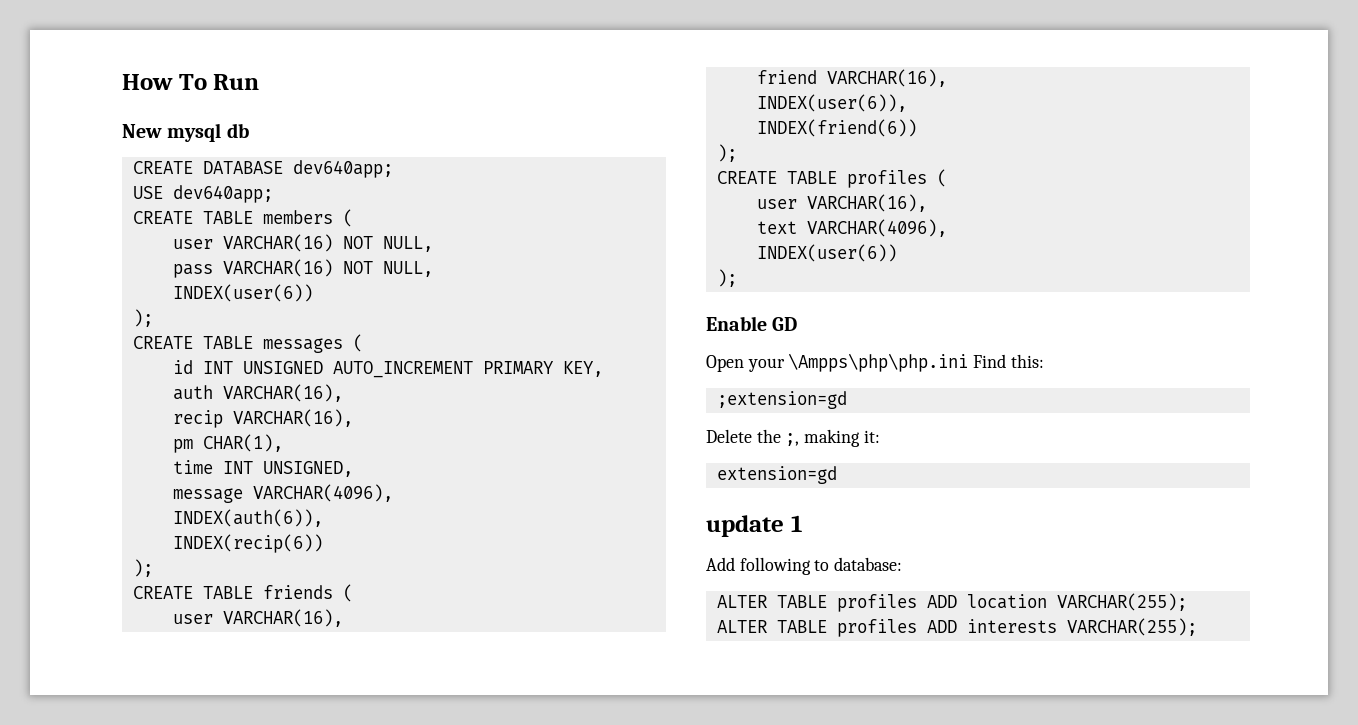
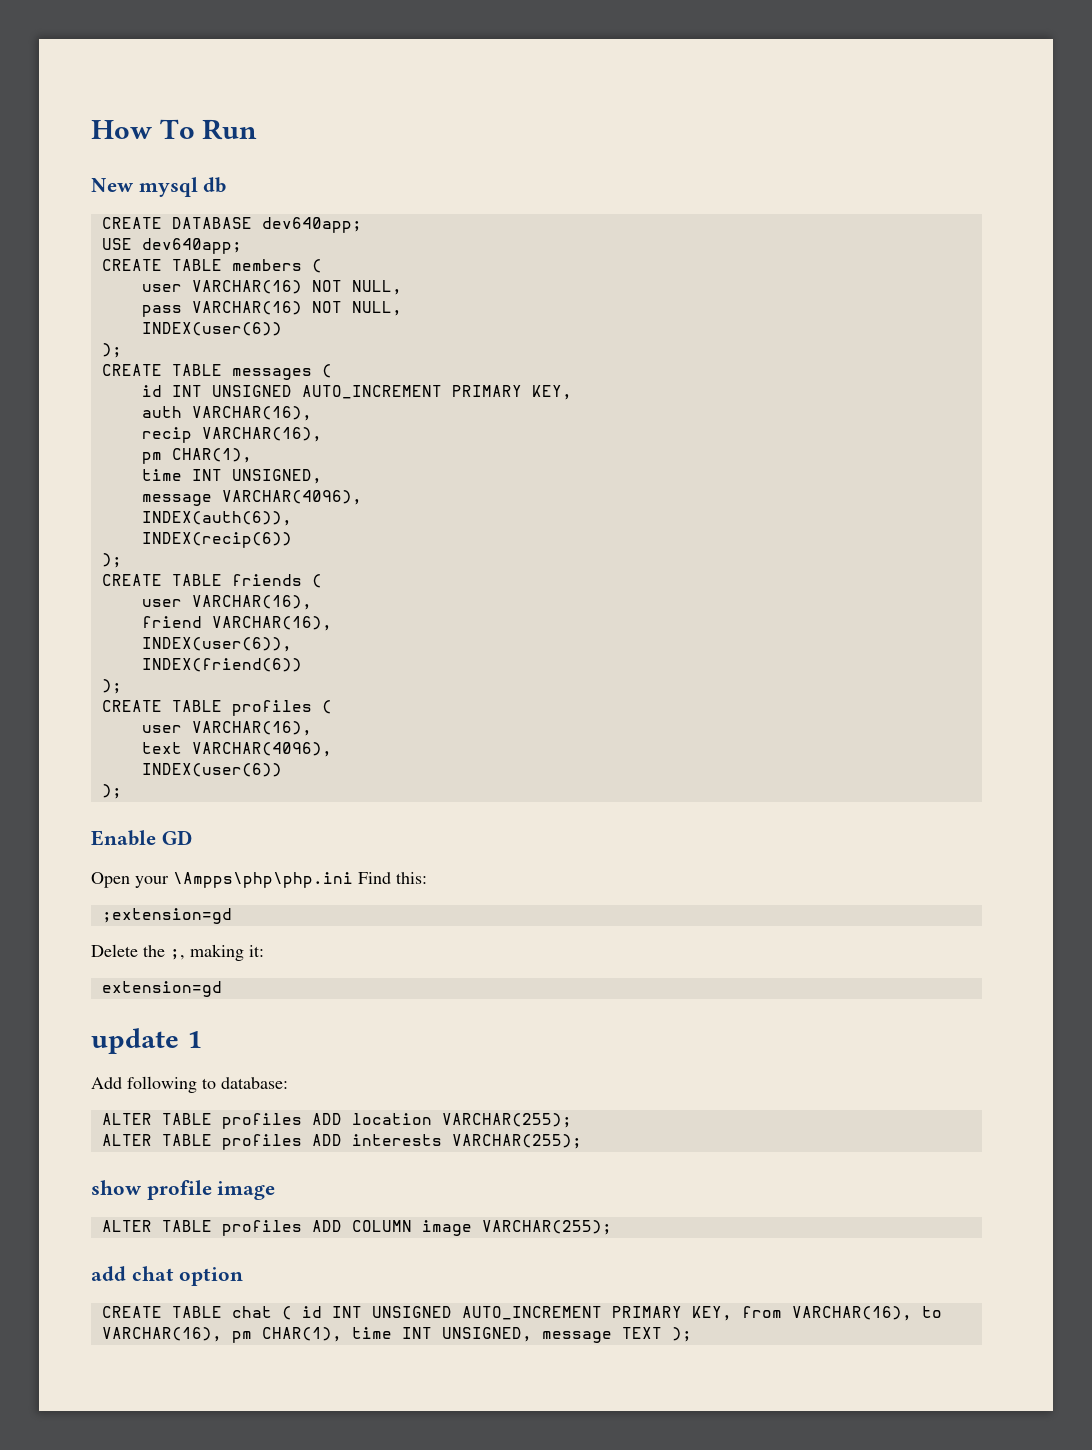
+ show profile image
+ ALTER TABLE profiles ADD COLUMN image VARCHAR(255);
+ add chat option
+ CREATE TABLE chat ( id INT UNSIGNED AUTO_INCREMENT PRIMARY KEY, from VARCHAR(16), to VARCHAR(16), pm CHAR(1), time INT UNSIGNED, message TEXT );

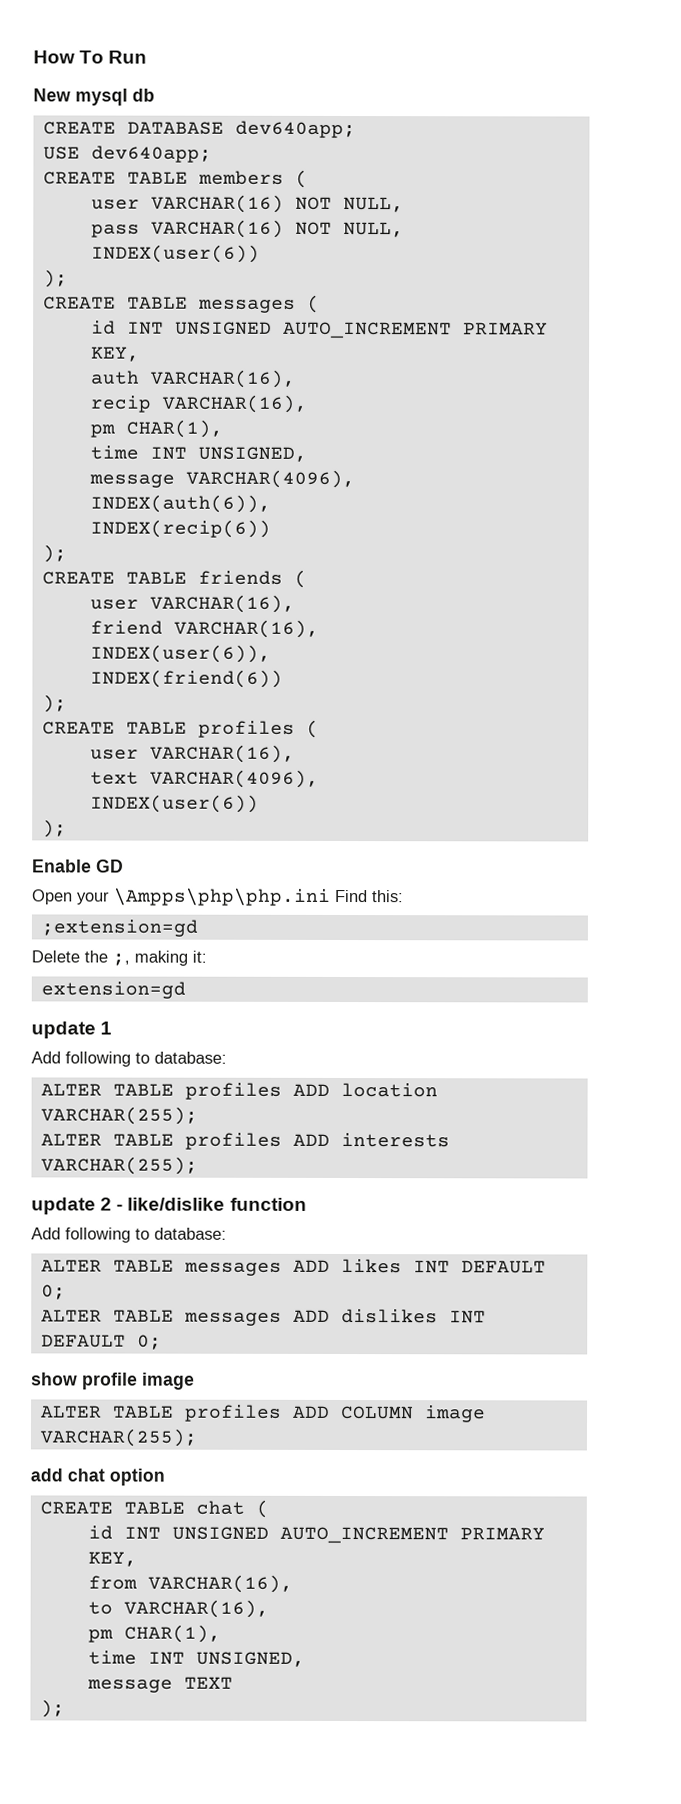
+ update 2 - like/dislike function
+ Add following to database:
+ ALTER TABLE messages ADD likes INT DEFAULT 0;
+ ALTER TABLE messages ADD dislikes INT DEFAULT 0;
- CREATE TABLE chat ( id INT UNSIGNED AUTO_INCREMENT PRIMARY KEY, from VARCHAR(16), to VARCHAR(16), pm CHAR(1), time INT UNSIGNED, message TEXT );
+ CREATE TABLE chat (
+ id INT UNSIGNED AUTO_INCREMENT PRIMARY KEY,
+ from VARCHAR(16),
+ to VARCHAR(16),
+ pm CHAR(1),
+ time INT UNSIGNED,
+ message TEXT
+ );

